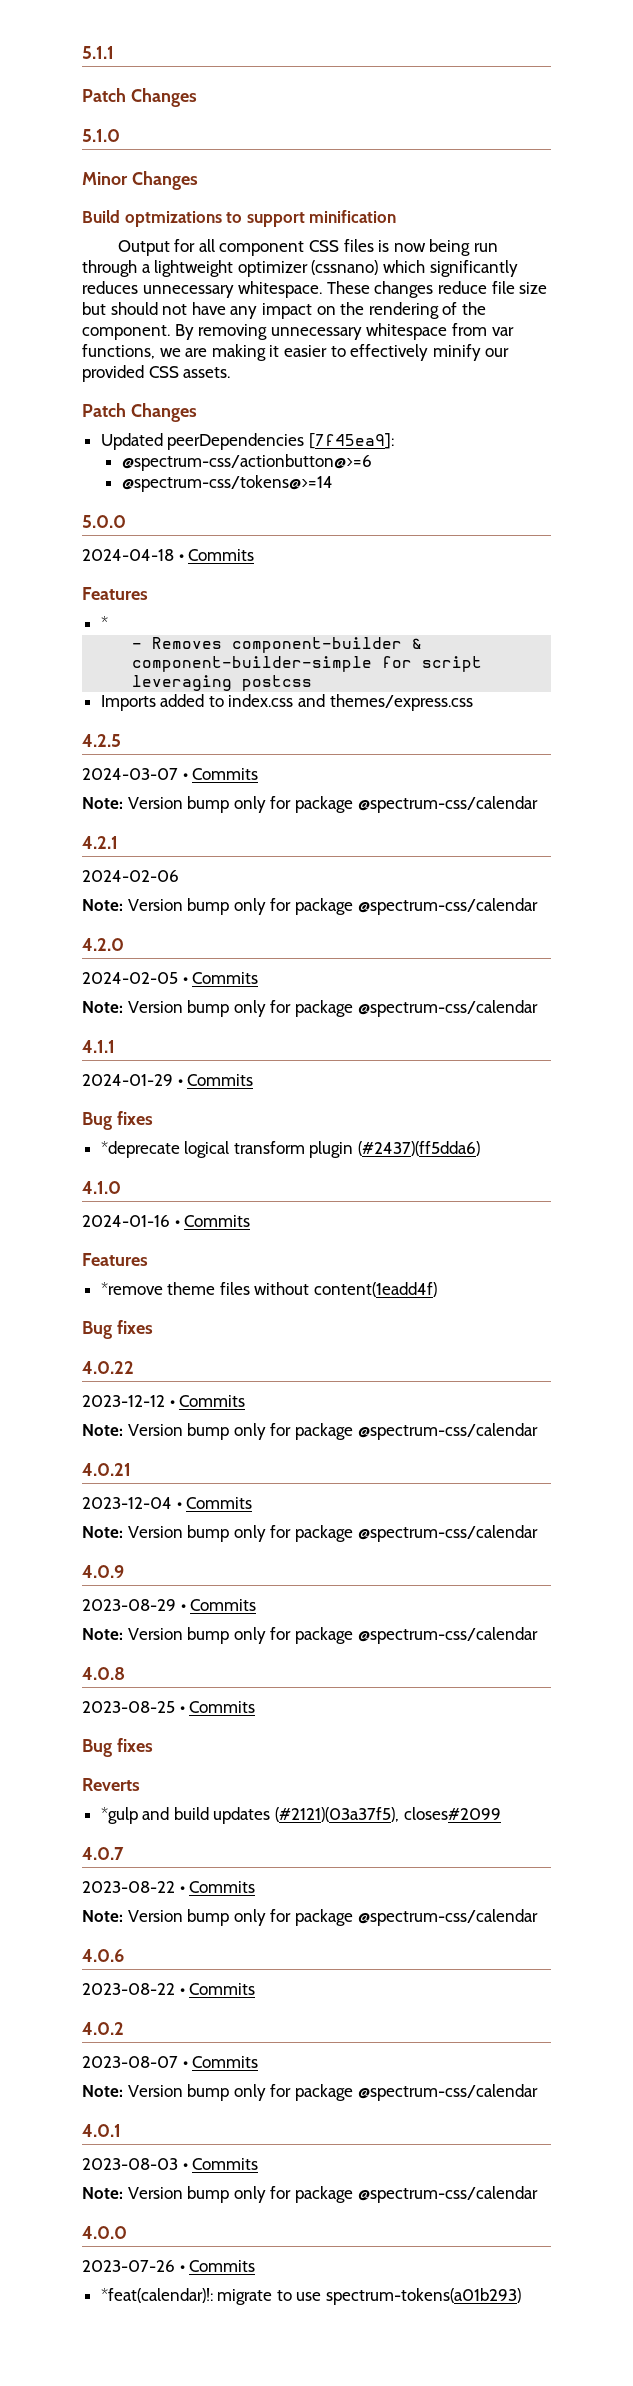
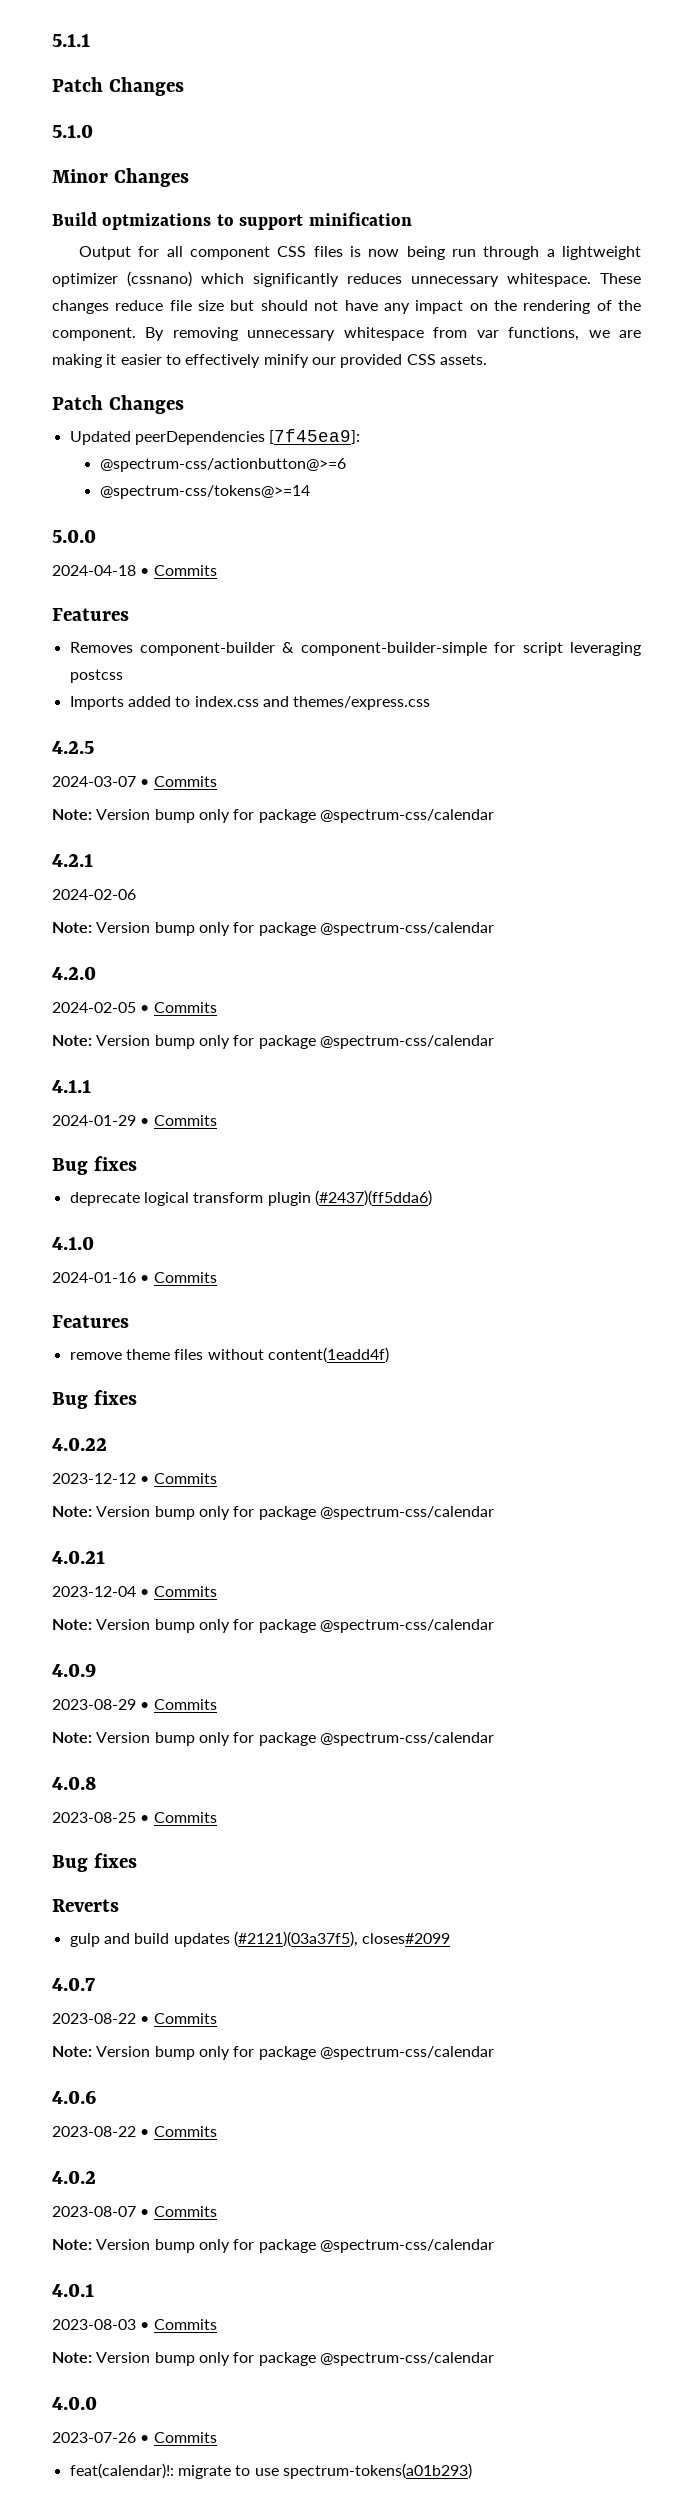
- *
- - Removes component-builder & component-builder-simple for script leveraging postcss
+ Removes component-builder & component-builder-simple for script leveraging postcss
- *deprecate logical transform plugin (#2437)(ff5dda6)
+ deprecate logical transform plugin (#2437)(ff5dda6)
- *remove theme files without content(1eadd4f)
+ remove theme files without content(1eadd4f)
- *gulp and build updates (#2121)(03a37f5), closes#2099
+ gulp and build updates (#2121)(03a37f5), closes#2099
- *feat(calendar)!: migrate to use spectrum-tokens(a01b293)
+ feat(calendar)!: migrate to use spectrum-tokens(a01b293)

